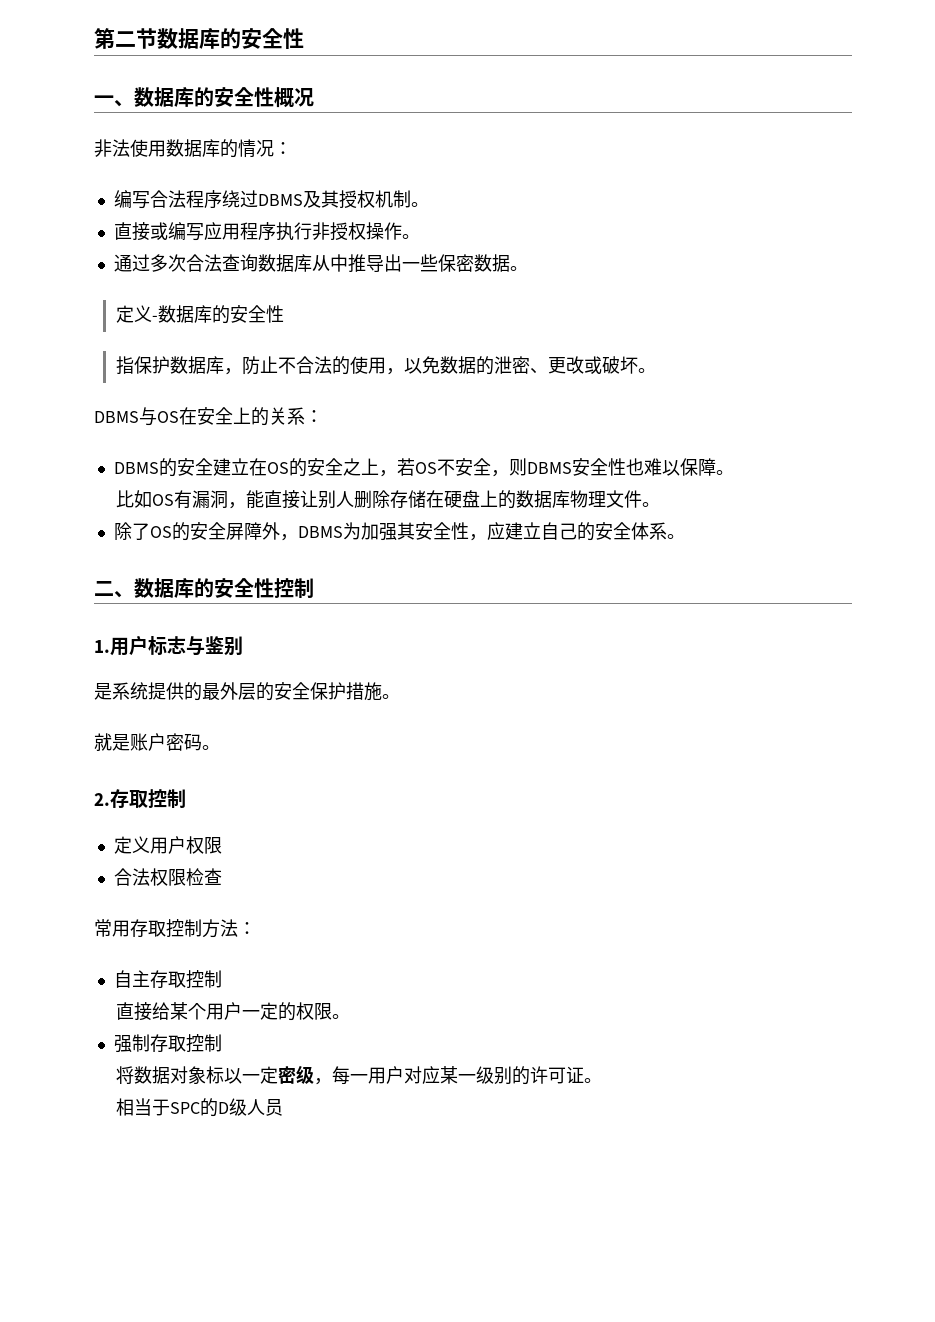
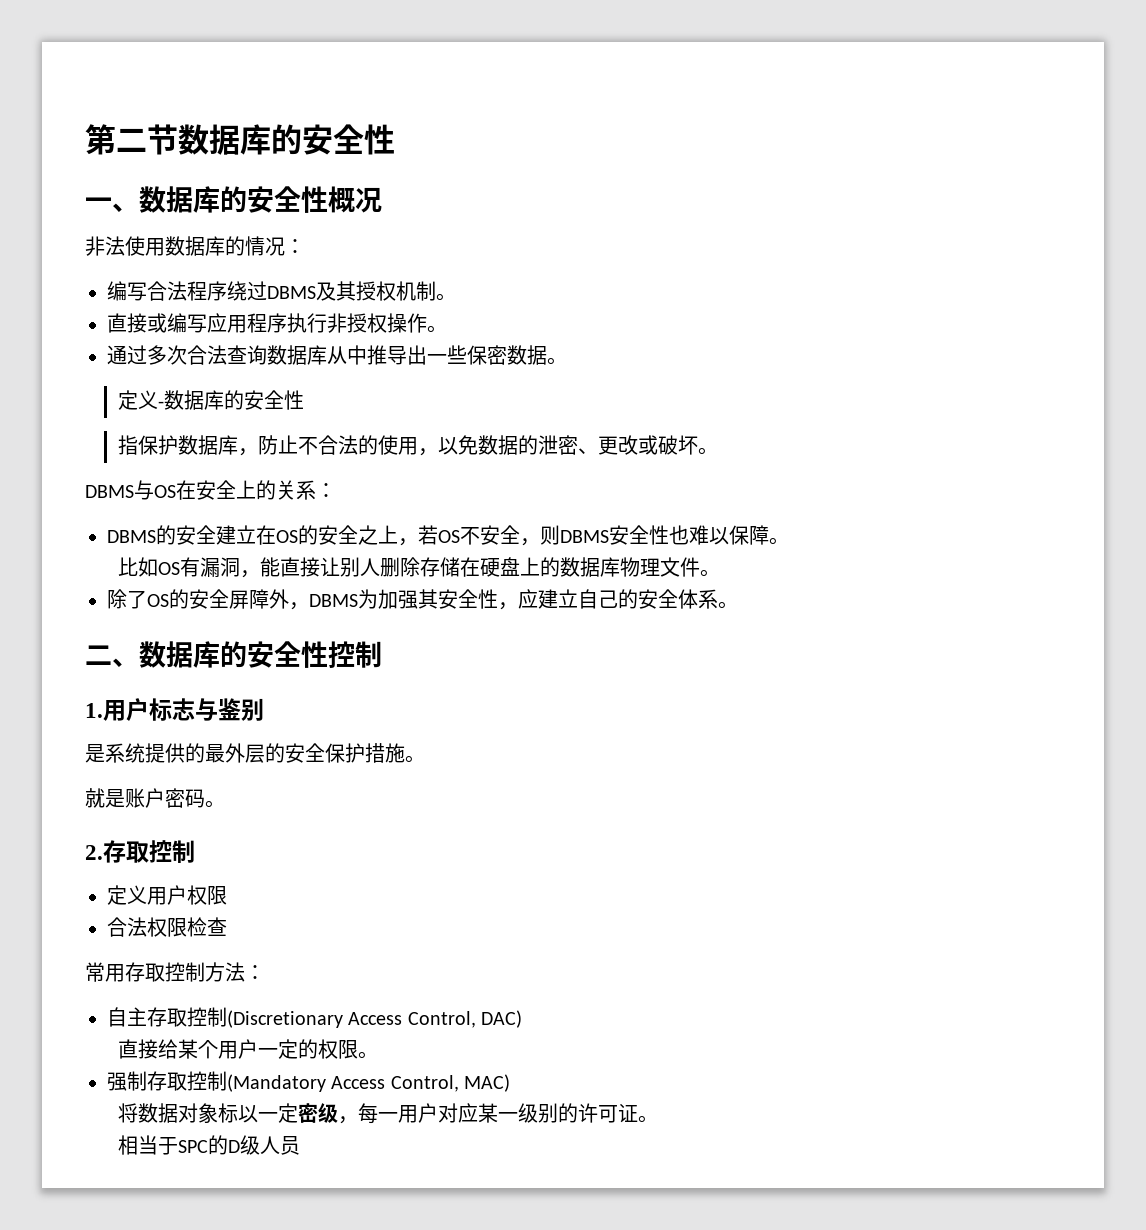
- 自主存取控制
+ 自主存取控制(Discretionary Access Control, DAC)
- 强制存取控制
+ 强制存取控制(Mandatory Access Control, MAC)

